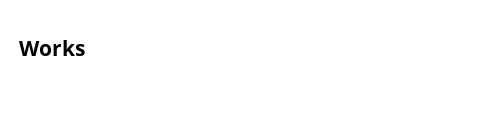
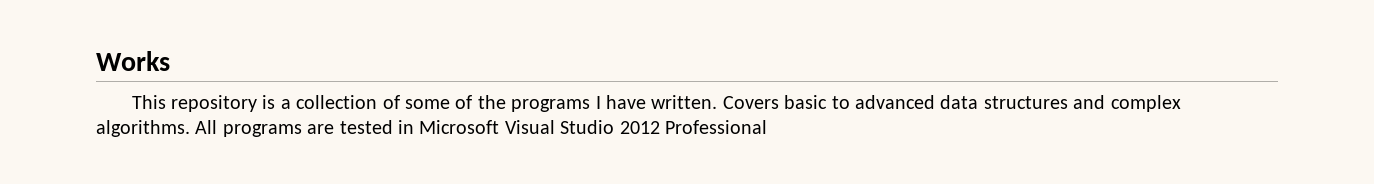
+ This repository is a collection of some of the programs I have written. Covers basic to advanced data structures and complex algorithms. All programs are tested in Microsoft Visual Studio 2012 Professional

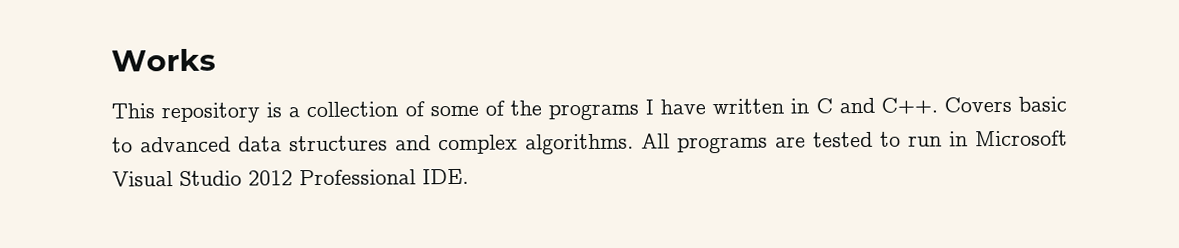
- This repository is a collection of some of the programs I have written. Covers basic to advanced data structures and complex algorithms.
+ This repository is a collection of some of the programs I have written in C and C++. Covers basic to advanced data structures and complex algorithms.
- All programs are tested in Microsoft Visual Studio 2012 Professional
+ All programs are tested to run in Microsoft Visual Studio 2012 Professional IDE.

